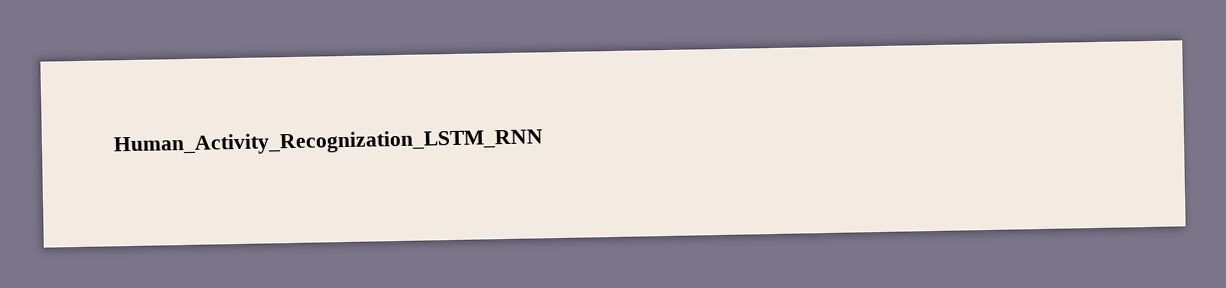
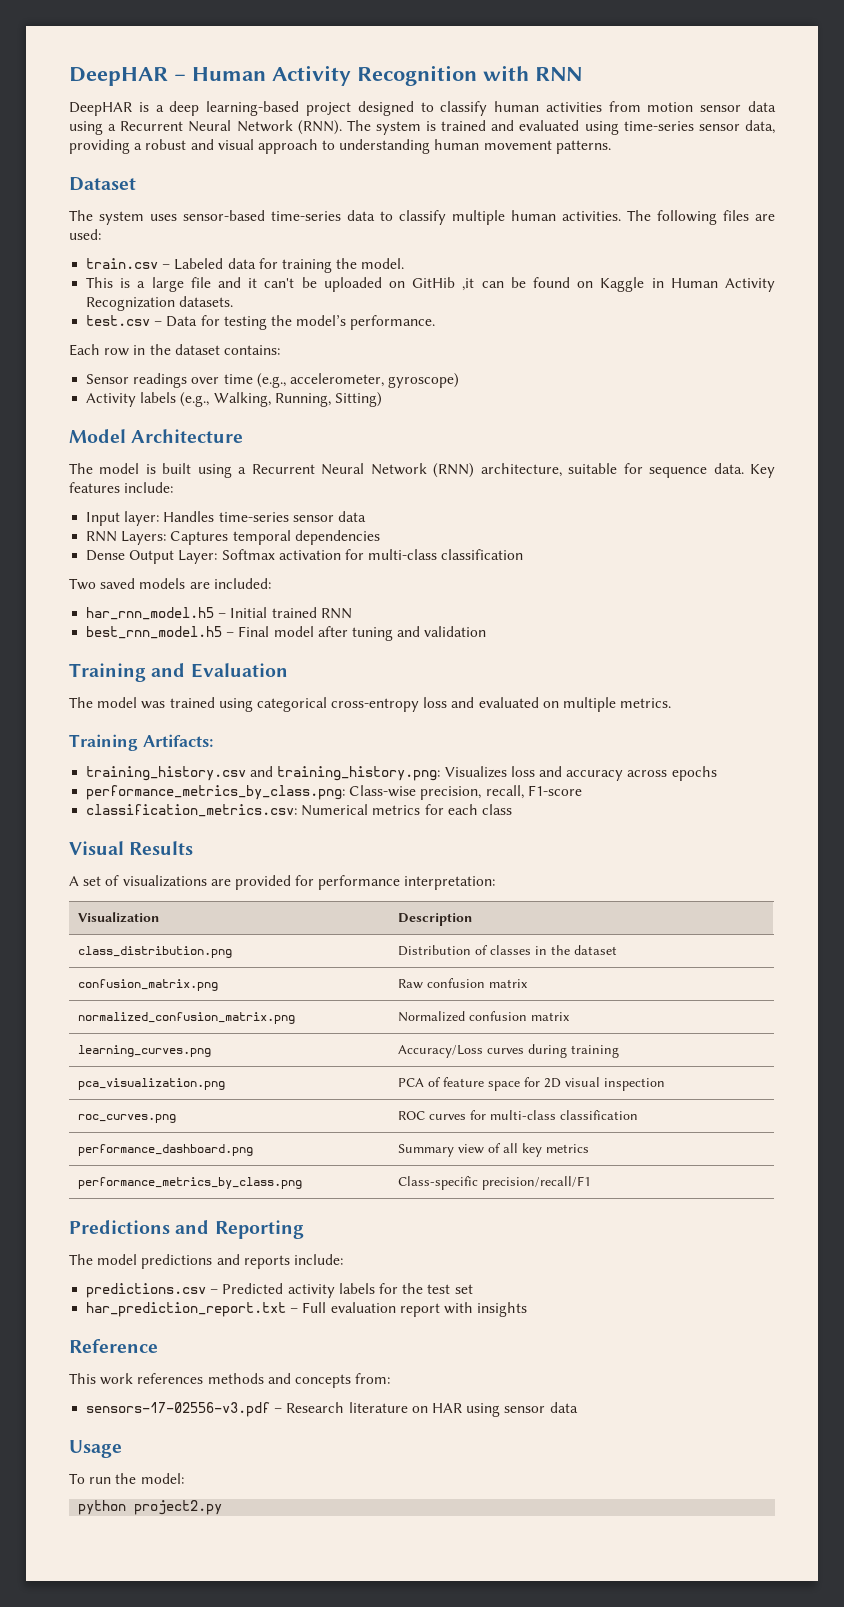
- Human_Activity_Recognization_LSTM_RNN
+ DeepHAR – Human Activity Recognition with RNN
+ DeepHAR is a deep learning-based project designed to classify human activities from motion sensor data using a Recurrent Neural Network (RNN). The system is trained and evaluated using time-series sensor data, providing a robust and visual approach to understanding human movement patterns.
+ Dataset
+ The system uses sensor-based time-series data to classify multiple human activities. The following files are used:
+ train.csv – Labeled data for training the model.
+ This is a large file and it can't be uploaded on GitHib ,it can be found on Kaggle in Human Activity Recognization datasets.
+ test.csv – Data for testing the model’s performance.
+ Each row in the dataset contains:
+ Sensor readings over time (e.g., accelerometer, gyroscope)
+ Activity labels (e.g., Walking, Running, Sitting)
+ Model Architecture
+ The model is built using a Recurrent Neural Network (RNN) architecture, suitable for sequence data. Key features include:
+ Input layer: Handles time-series sensor data
+ RNN Layers: Captures temporal dependencies
+ Dense Output Layer: Softmax activation for multi-class classification
+ Two saved models are included:
+ har_rnn_model.h5 – Initial trained RNN
+ best_rnn_model.h5 – Final model after tuning and validation
+ Training and Evaluation
+ The model was trained using categorical cross-entropy loss and evaluated on multiple metrics.
+ Training Artifacts:
+ training_history.csv and training_history.png: Visualizes loss and accuracy across epochs
+ performance_metrics_by_class.png: Class-wise precision, recall, F1-score
+ classification_metrics.csv: Numerical metrics for each class
+ Visual Results
+ A set of visualizations are provided for performance interpretation:
+ Visualization | Description
+ class_distribution.png | Distribution of classes in the dataset
+ confusion_matrix.png | Raw confusion matrix
+ normalized_confusion_matrix.png | Normalized confusion matrix
+ learning_curves.png | Accuracy/Loss curves during training
+ pca_visualization.png | PCA of feature space for 2D visual inspection
+ roc_curves.png | ROC curves for multi-class classification
+ performance_dashboard.png | Summary view of all key metrics
+ performance_metrics_by_class.png | Class-specific precision/recall/F1
+ Predictions and Reporting
+ The model predictions and reports include:
+ predictions.csv – Predicted activity labels for the test set
+ har_prediction_report.txt – Full evaluation report with insights
+ Reference
+ This work references methods and concepts from:
+ sensors-17-02556-v3.pdf – Research literature on HAR using sensor data
+ Usage
+ To run the model:
+ python project2.py

